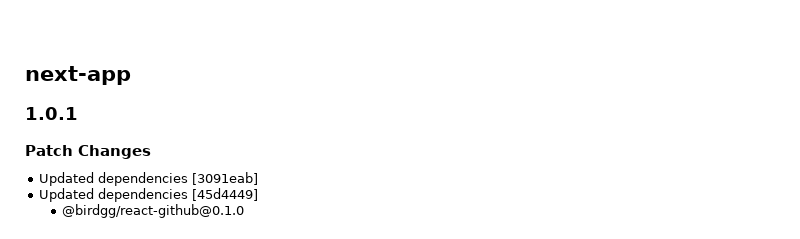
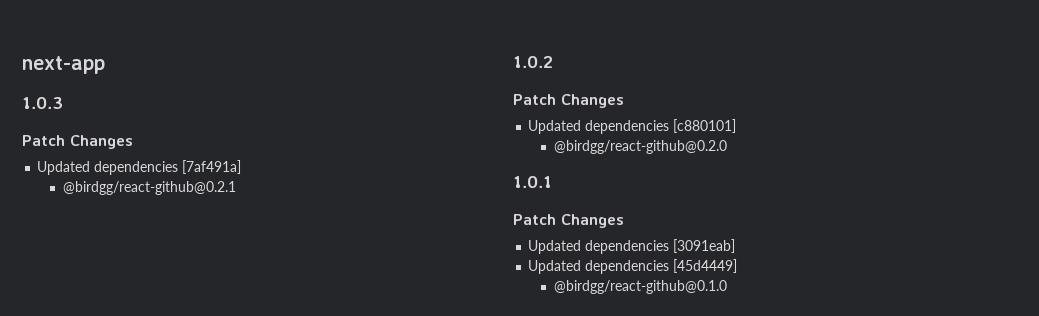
+ 1.0.3
+ Patch Changes
+ Updated dependencies [7af491a]
+ @birdgg/react-github@0.2.1
+ 1.0.2
+ Patch Changes
+ Updated dependencies [c880101]
+ @birdgg/react-github@0.2.0

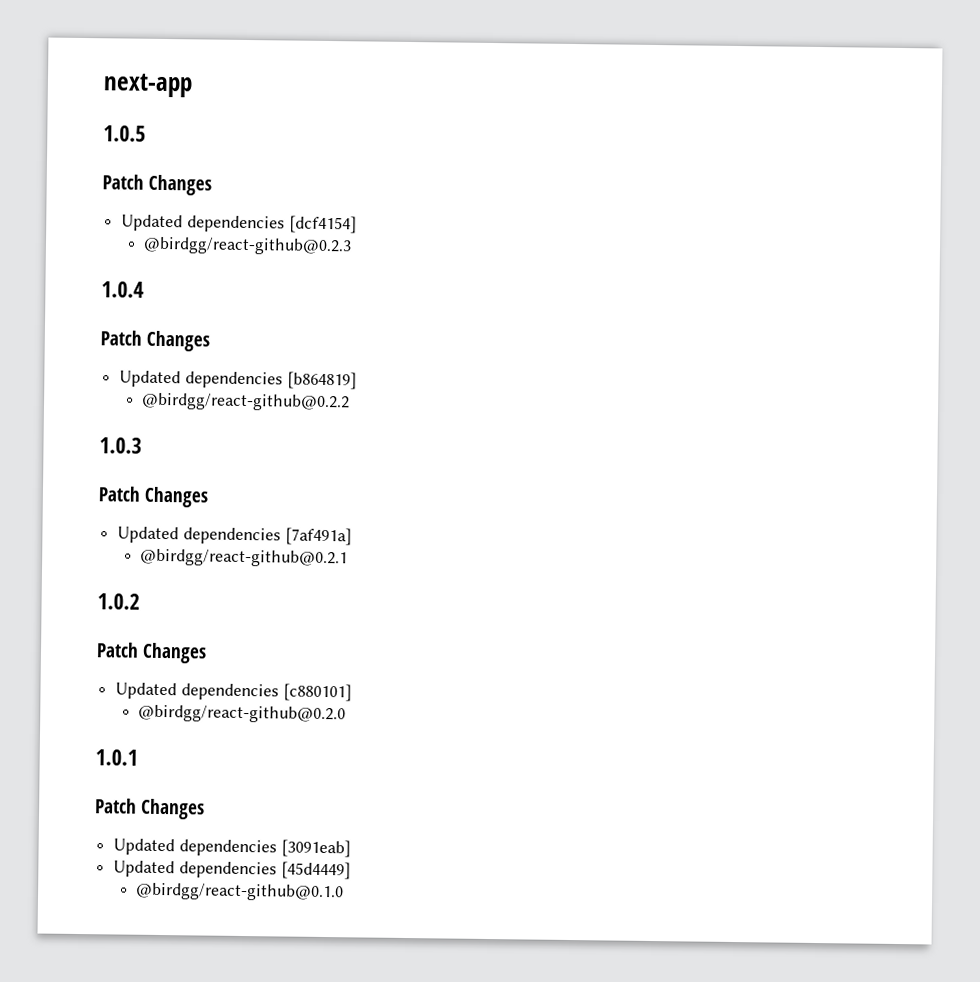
+ 1.0.5
+ Patch Changes
+ Updated dependencies [dcf4154]
+ @birdgg/react-github@0.2.3
+ 1.0.4
+ Patch Changes
+ Updated dependencies [b864819]
+ @birdgg/react-github@0.2.2

